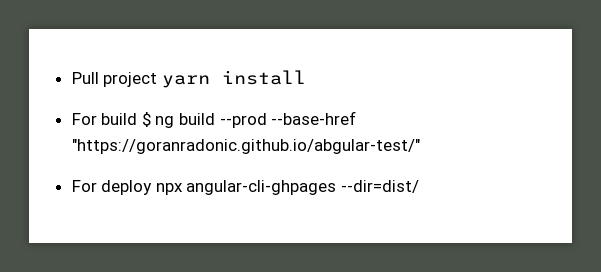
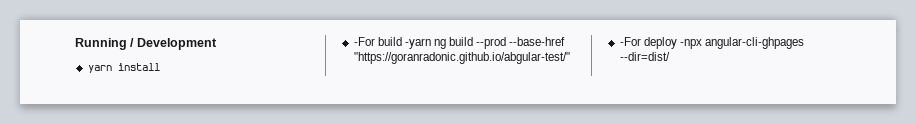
- Pull project yarn install
+ Running / Development
+ yarn install
- For build $ ng build --prod --base-href "https://goranradonic.github.io/abgular-test/"
+ -For build -yarn ng build --prod --base-href "https://goranradonic.github.io/abgular-test/"
- For deploy npx angular-cli-ghpages --dir=dist/
+ -For deploy -npx angular-cli-ghpages --dir=dist/

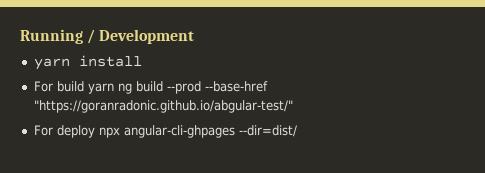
- -For build -yarn ng build --prod --base-href "https://goranradonic.github.io/abgular-test/"
+ For build yarn ng build --prod --base-href "https://goranradonic.github.io/abgular-test/"
- -For deploy -npx angular-cli-ghpages --dir=dist/
+ For deploy npx angular-cli-ghpages --dir=dist/

